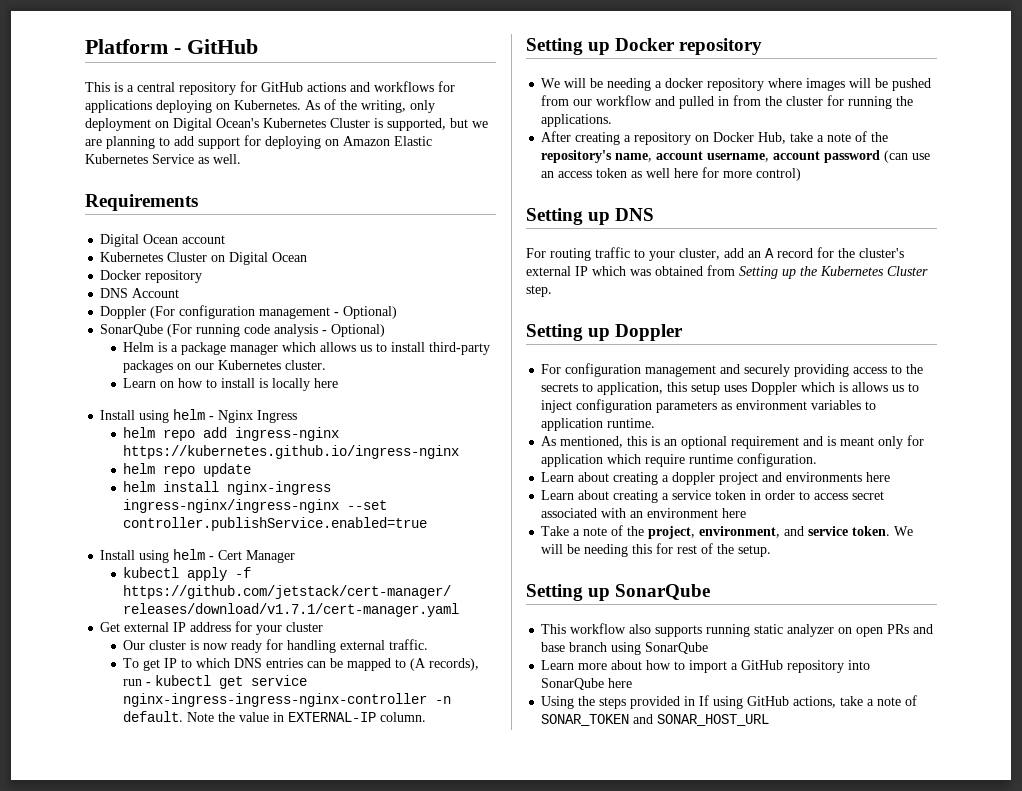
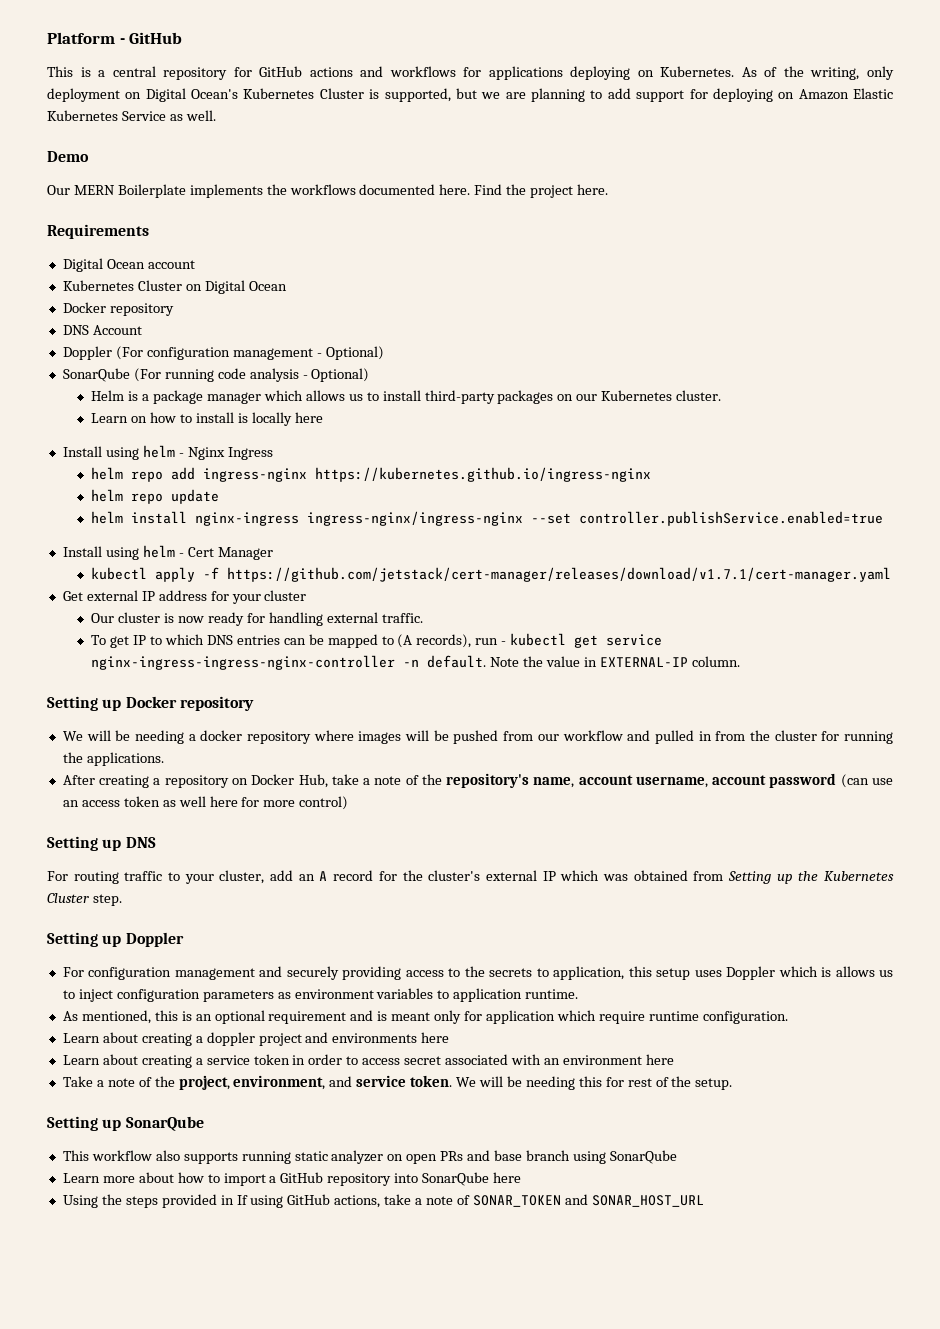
+ Demo
+ Our MERN Boilerplate implements the workflows documented here. Find the project here.

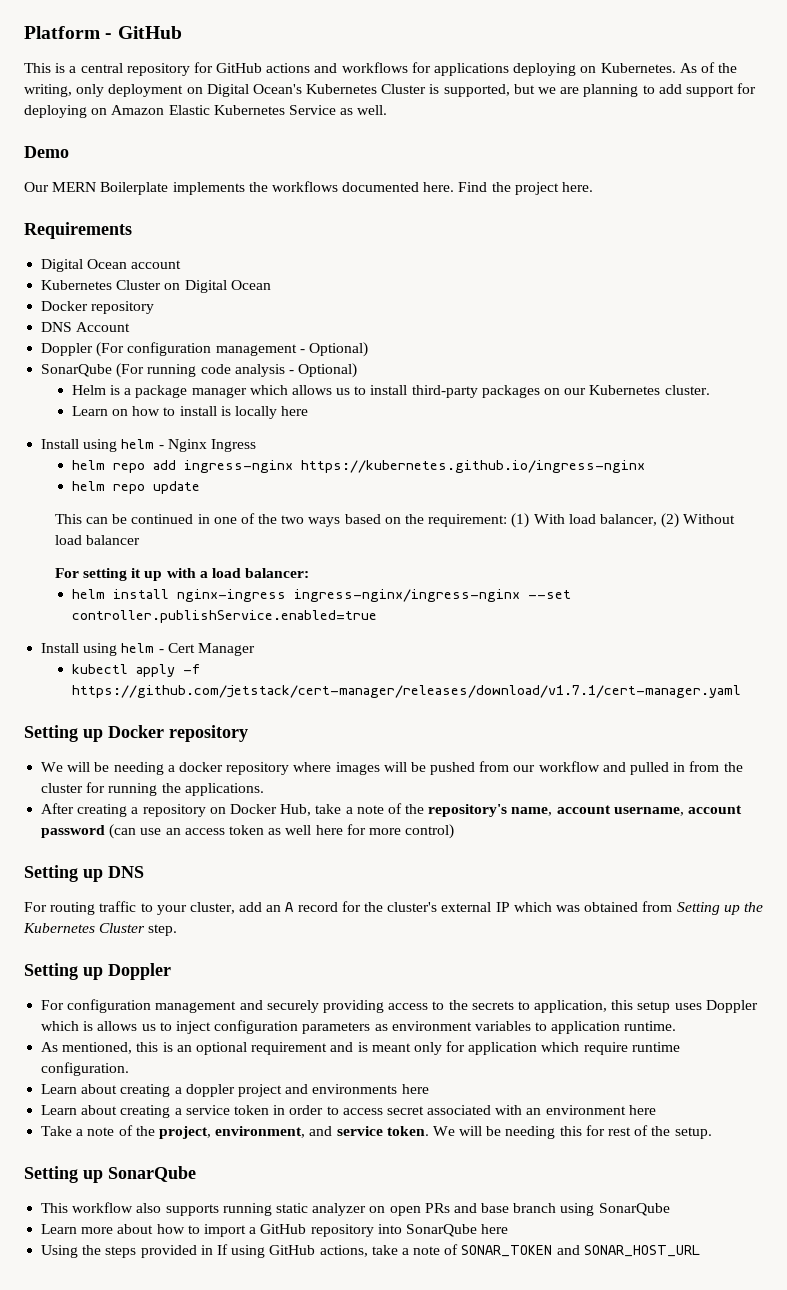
+ This can be continued in one of the two ways based on the requirement: (1) With load balancer, (2) Without load balancer
+ For setting it up with a load balancer:
- Get external IP address for your cluster
- Our cluster is now ready for handling external traffic.
- To get IP to which DNS entries can be mapped to (A records), run - kubectl get service nginx-ingress-ingress-nginx-controller -n default. Note the value in EXTERNAL-IP column.

